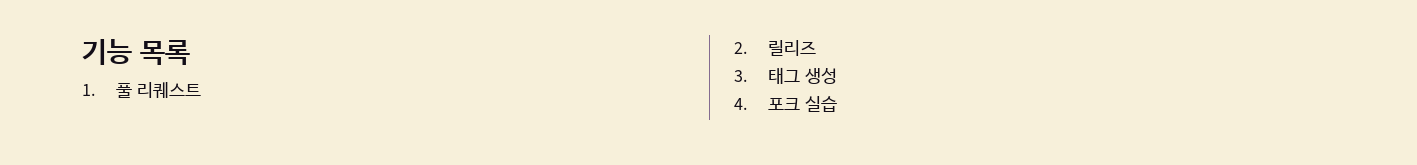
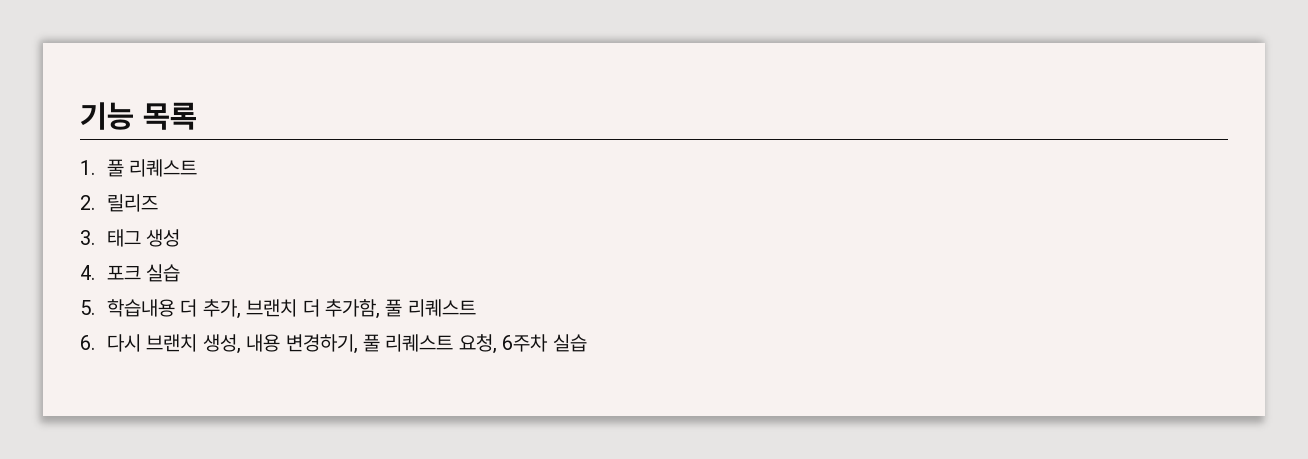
+ 5. 학습내용 더 추가, 브랜치 더 추가함, 풀 리퀘스트
+ 6. 다시 브랜치 생성, 내용 변경하기, 풀 리퀘스트 요청, 6주차 실습

